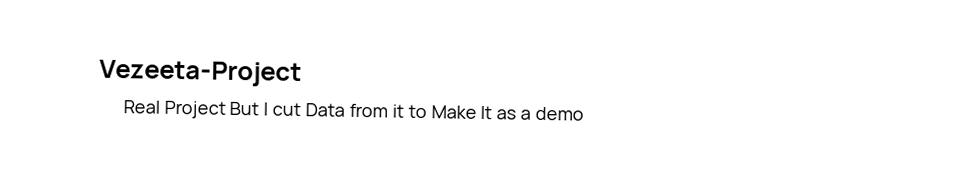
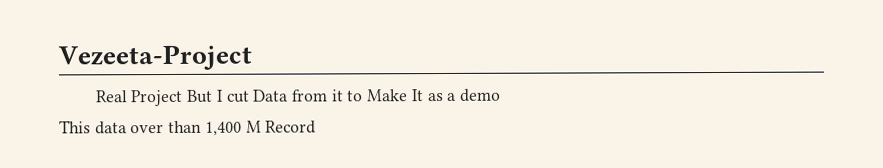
+ This data over than 1,400 M Record

